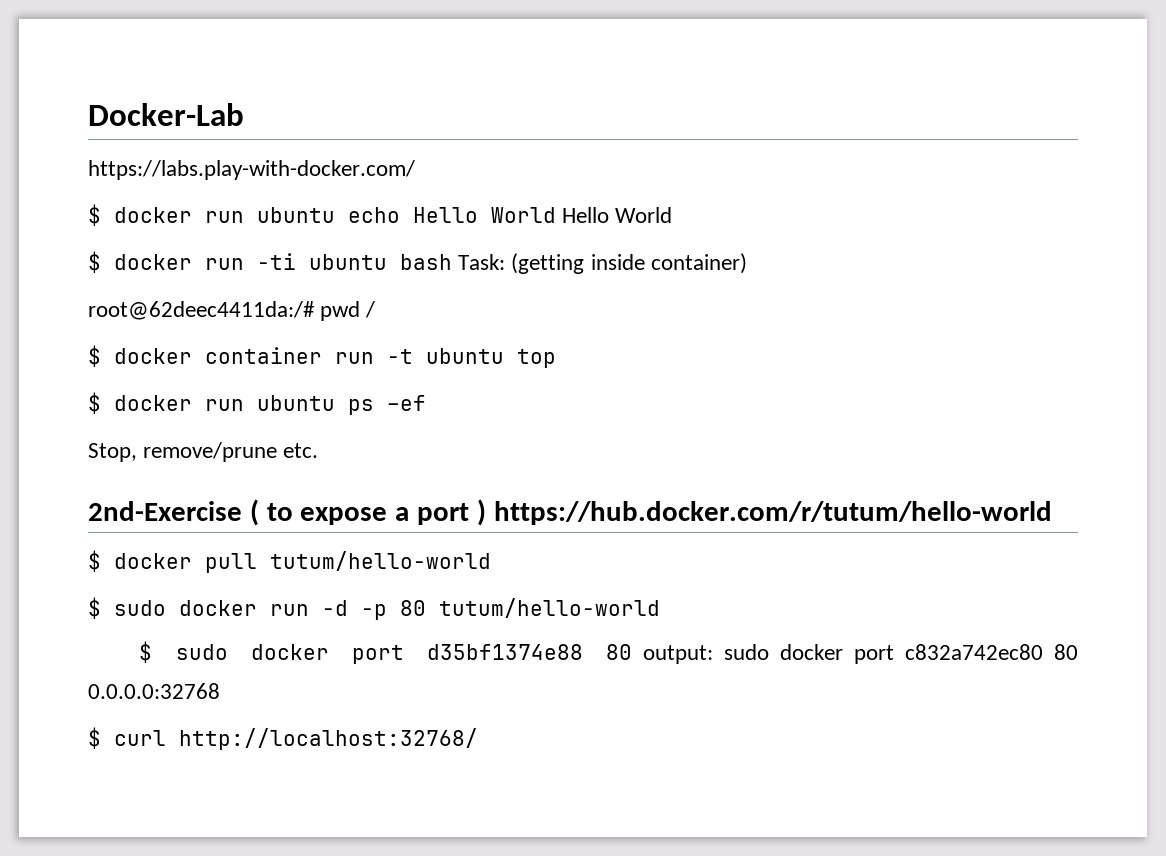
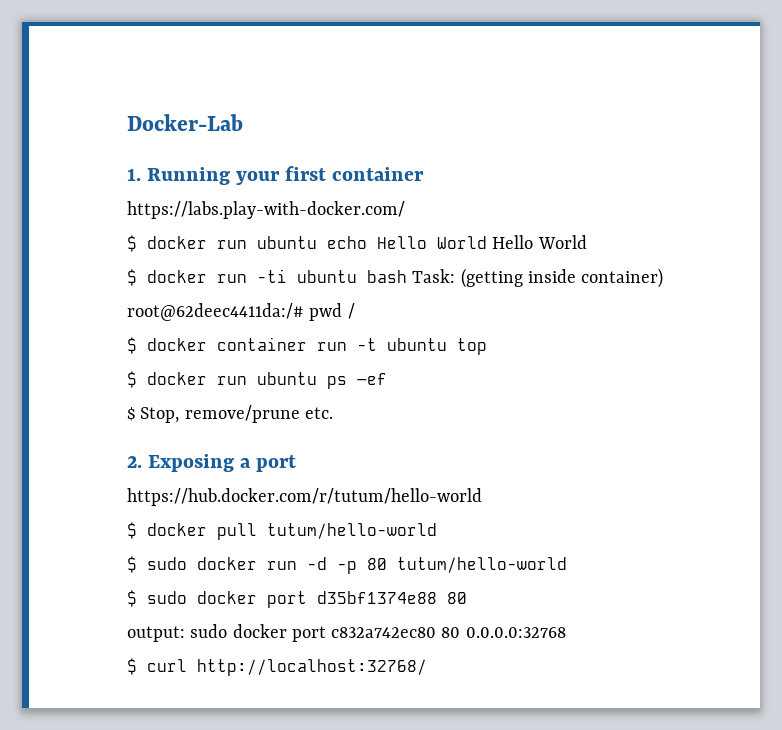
+ 1. Running your first container
- Stop, remove/prune etc.
+ $ Stop, remove/prune etc.
- 2nd-Exercise ( to expose a port ) https://hub.docker.com/r/tutum/hello-world
+ 2. Exposing a port
+ https://hub.docker.com/r/tutum/hello-world
- $ sudo docker port d35bf1374e88 80 output: sudo docker port c832a742ec80 80 0.0.0.0:32768
+ $ sudo docker port d35bf1374e88 80
+ output: sudo docker port c832a742ec80 80 0.0.0.0:32768

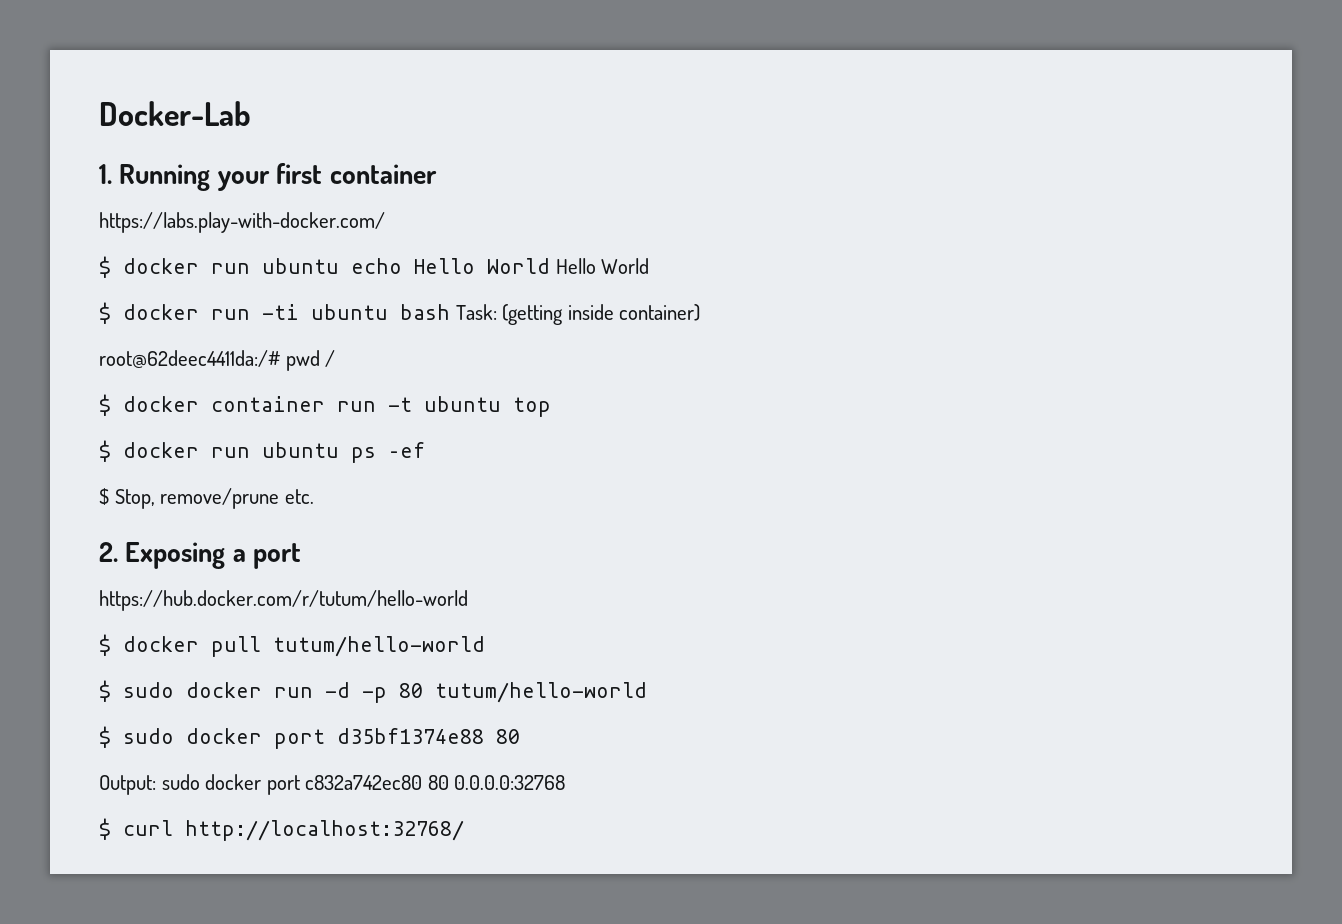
- output: sudo docker port c832a742ec80 80 0.0.0.0:32768
+ Output: sudo docker port c832a742ec80 80 0.0.0.0:32768

